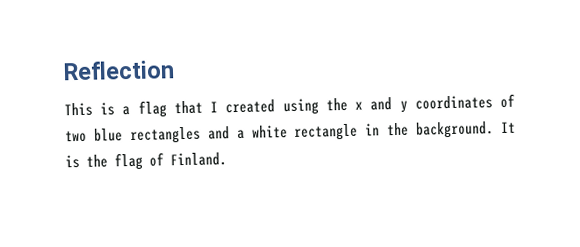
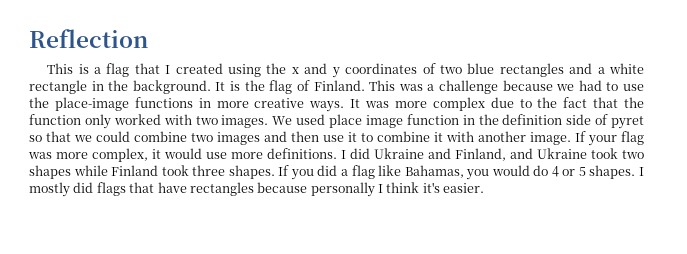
+ This was a challenge because we had to use the place-image functions in more creative ways. It was more complex due to the fact that the function only worked with two images. We used place image function in the definition side of pyret so that we could combine two images and then use it to combine it with another image. If your flag was more complex, it would use more definitions. I did Ukraine and Finland, and Ukraine took two shapes while Finland took three shapes. If you did a flag like Bahamas, you would do 4 or 5 shapes. I mostly did flags that have rectangles because personally I think it's easier.

